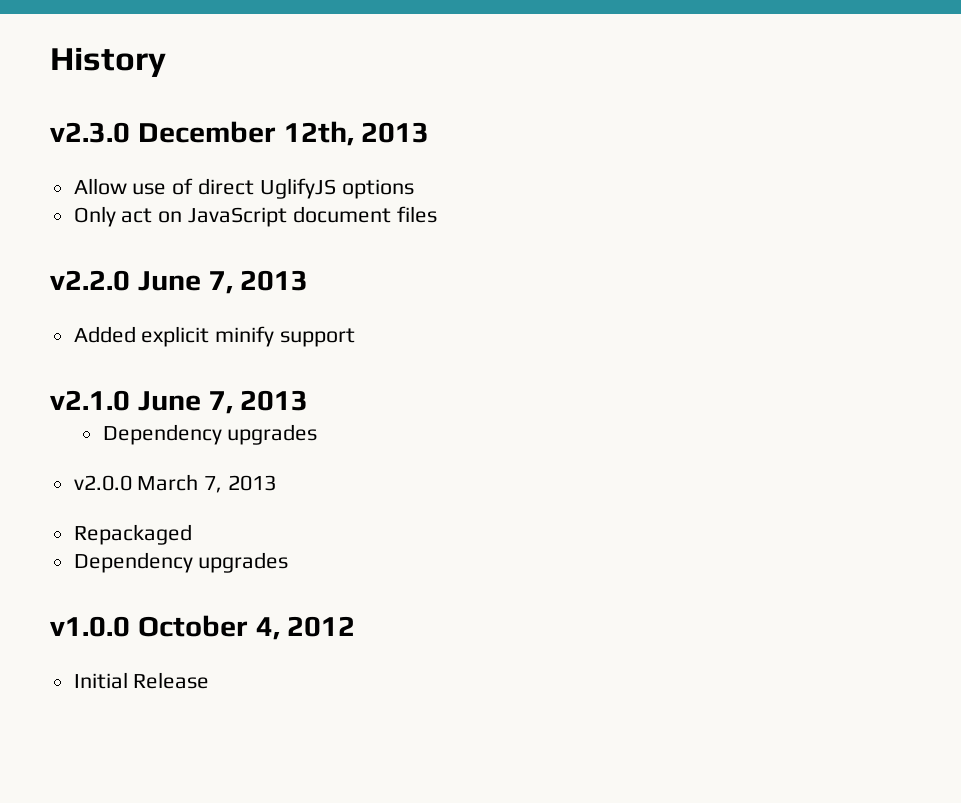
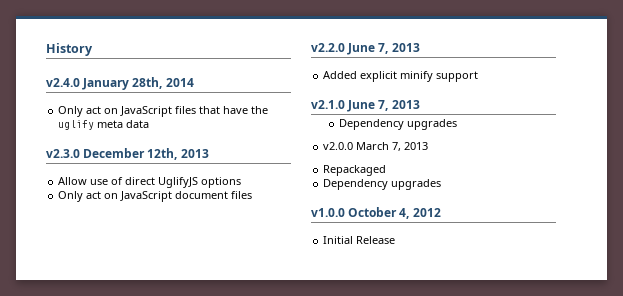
+ v2.4.0 January 28th, 2014
+ Only act on JavaScript files that have the uglify meta data

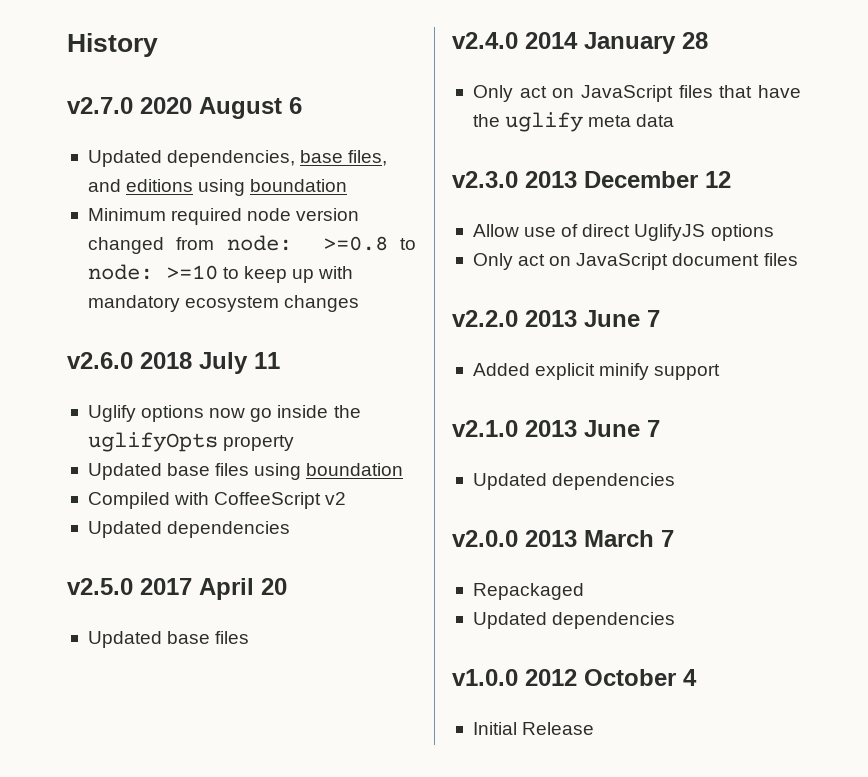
- v2.4.0 January 28th, 2014
+ v2.7.0 2020 August 6
+ Updated dependencies, base files, and editions using boundation
+ Minimum required node version changed from node: >=0.8 to node: >=10 to keep up with mandatory ecosystem changes
+ v2.6.0 2018 July 11
+ Uglify options now go inside the uglifyOpts property
+ Updated base files using boundation
+ Compiled with CoffeeScript v2
+ Updated dependencies
+ v2.5.0 2017 April 20
+ Updated base files
+ v2.4.0 2014 January 28
- v2.3.0 December 12th, 2013
+ v2.3.0 2013 December 12
- v2.2.0 June 7, 2013
+ v2.2.0 2013 June 7
- v2.1.0 June 7, 2013
- Dependency upgrades
- v2.0.0 March 7, 2013
+ v2.1.0 2013 June 7
+ Updated dependencies
+ v2.0.0 2013 March 7
  Repackaged
- Dependency upgrades
+ Updated dependencies
- v1.0.0 October 4, 2012
+ v1.0.0 2012 October 4

